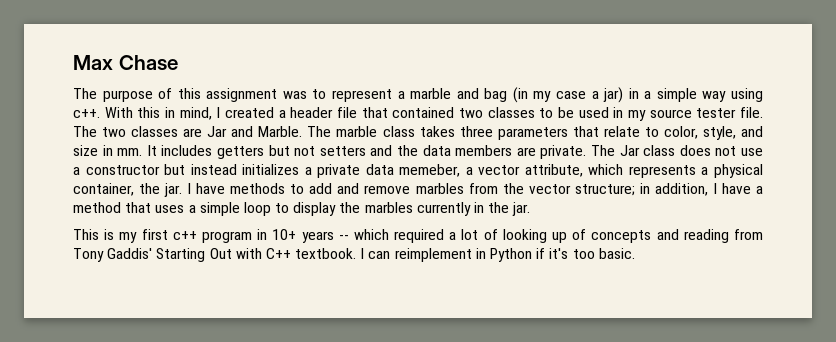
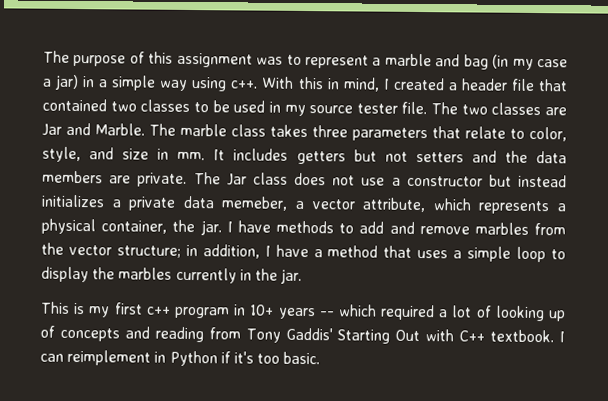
- Max Chase

